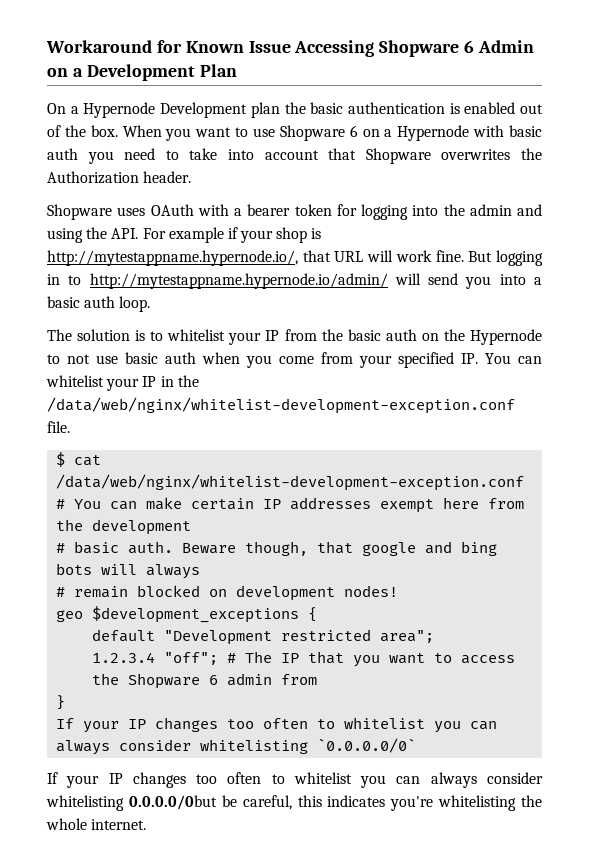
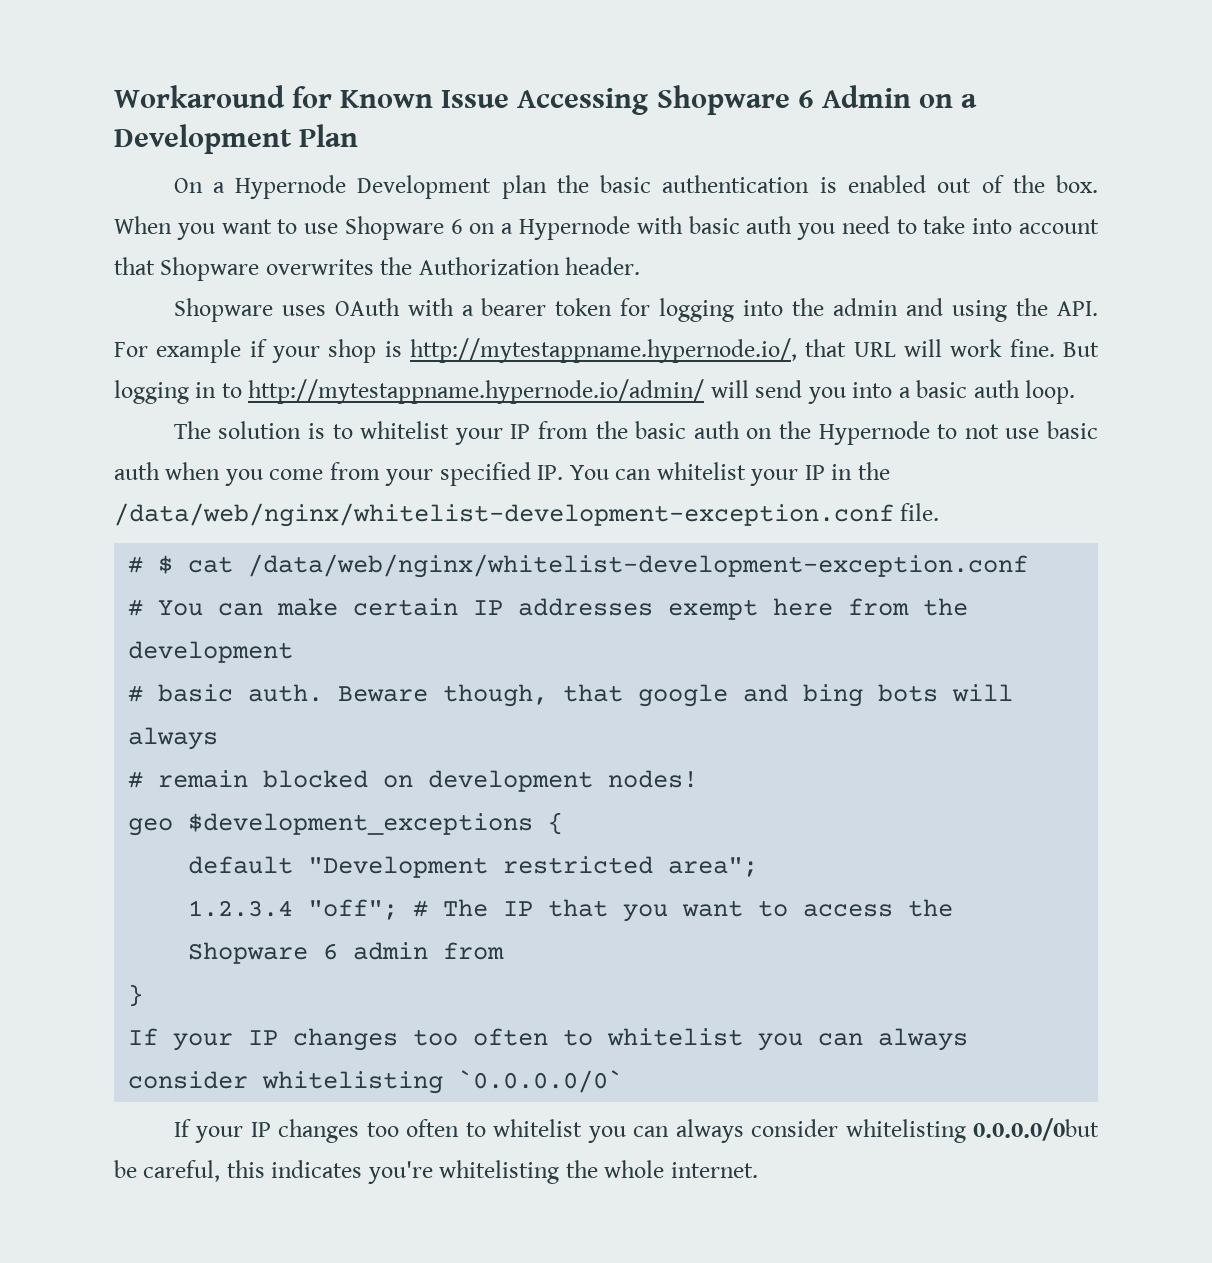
- $ cat /data/web/nginx/whitelist-development-exception.conf
+ # $ cat /data/web/nginx/whitelist-development-exception.conf

